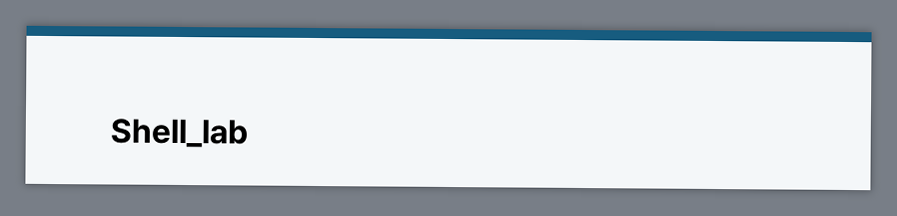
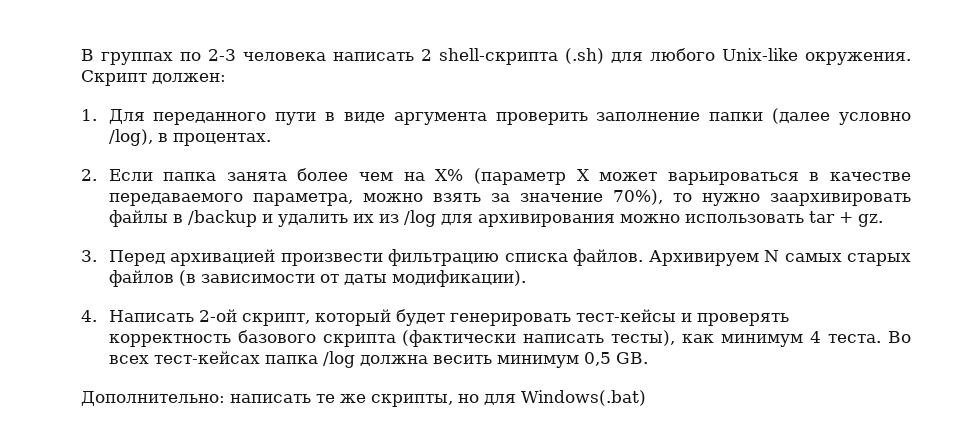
- Shell_lab
+ В группах по 2-3 человека написать 2 shell-скрипта (.sh) для любого Unix-like окружения. Скрипт должен:
+ 1. Для переданного пути в виде аргумента проверить заполнение папки (далее условно /log), в процентах.
+ 2. Если папка занята более чем на X% (параметр X может варьироваться в качестве передаваемого параметра, можно взять за значение 70%), то нужно заархивировать файлы в /backup и удалить их из /log для архивирования можно использовать tar + gz.
+ 3. Перед архивацией произвести фильтрацию списка файлов. Архивируем N самых старых файлов (в зависимости от даты модификации).
+ 4. Написать 2-ой скрипт, который будет генерировать тест-кейсы и проверять корректность базового скрипта (фактически написать тесты), как минимум 4 теста. Во всех тест-кейсах папка /log должна весить минимум 0,5 GB.
+ Дополнительно: написать те же скрипты, но для Windows(.bat)

